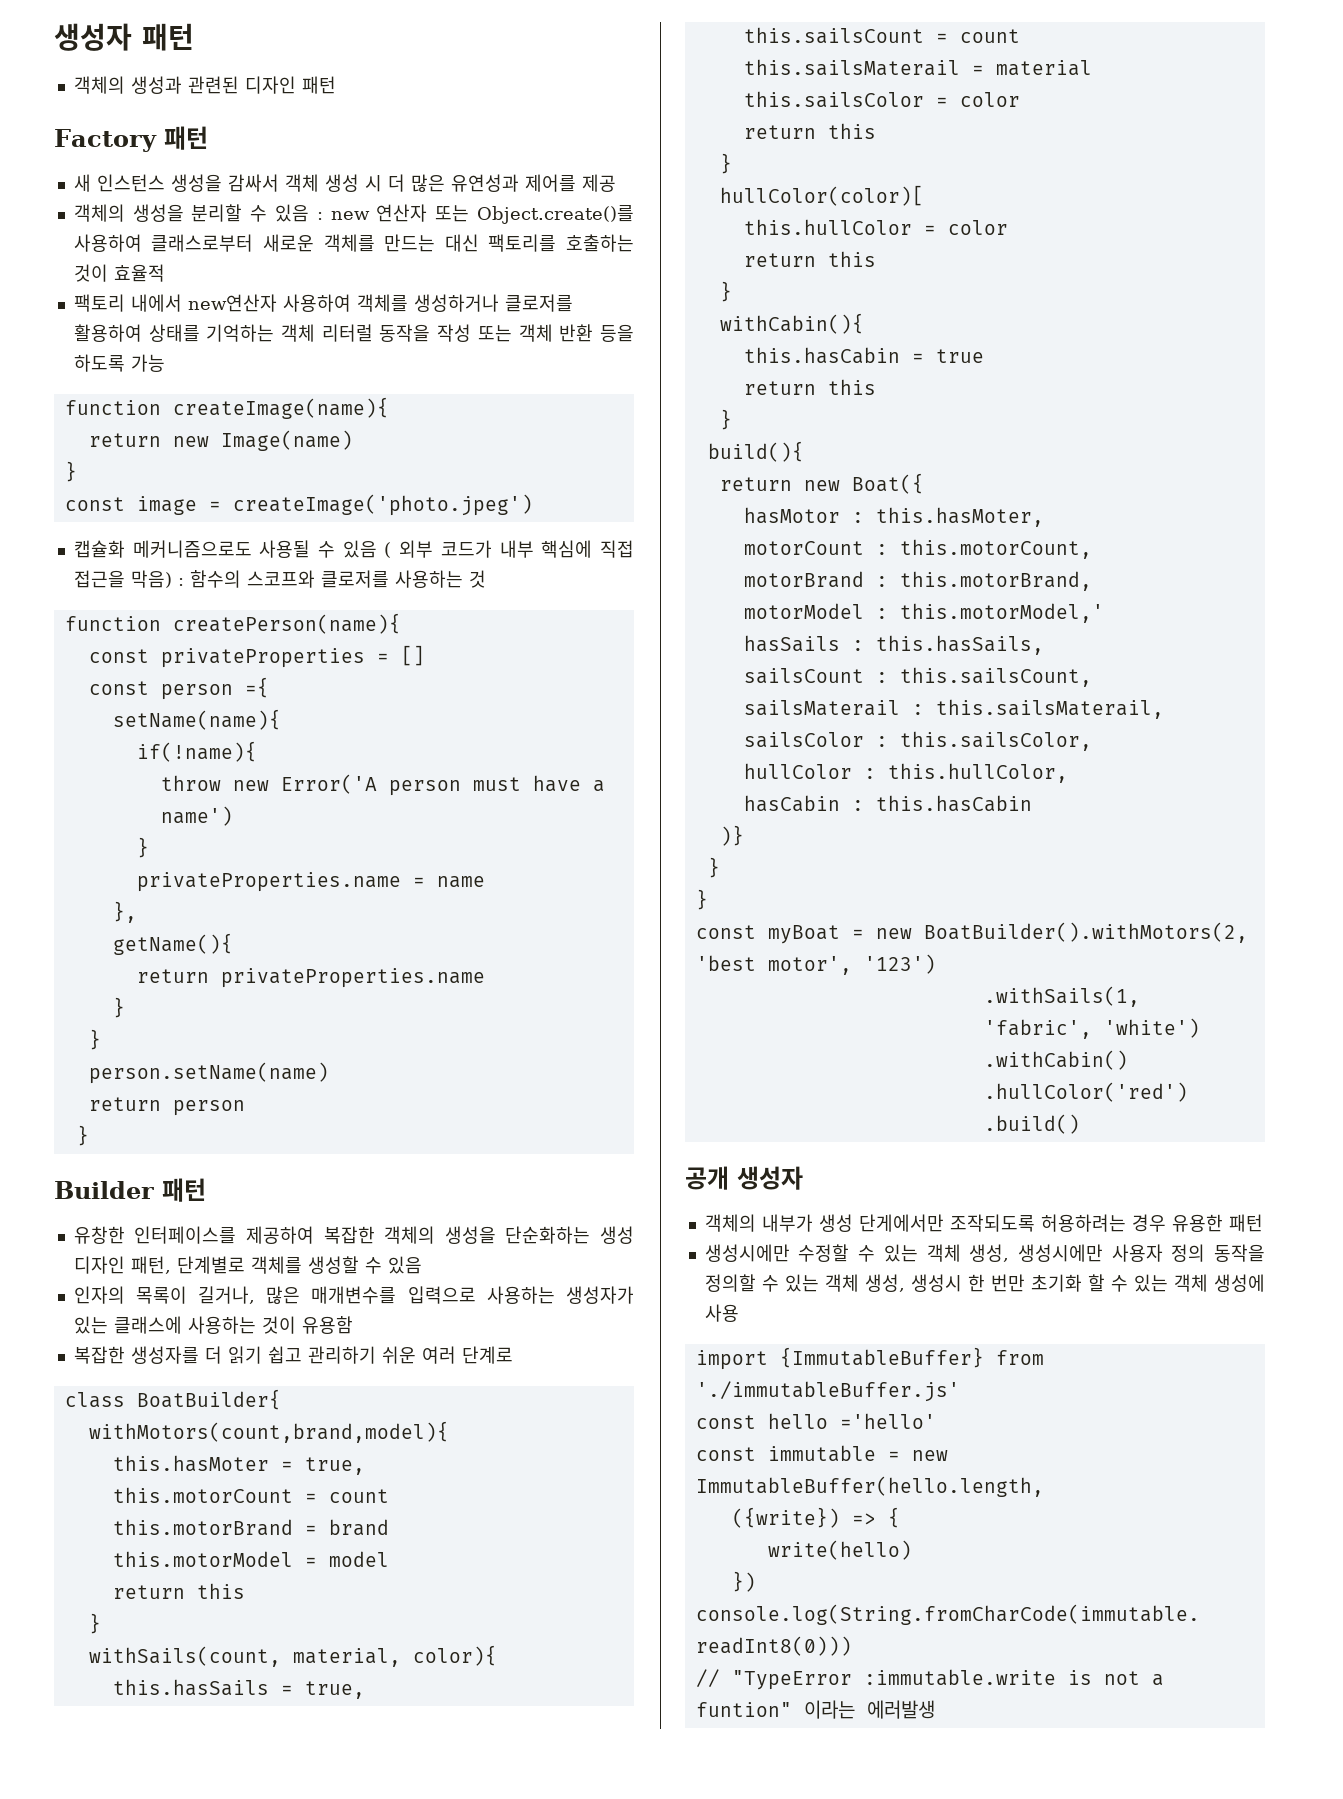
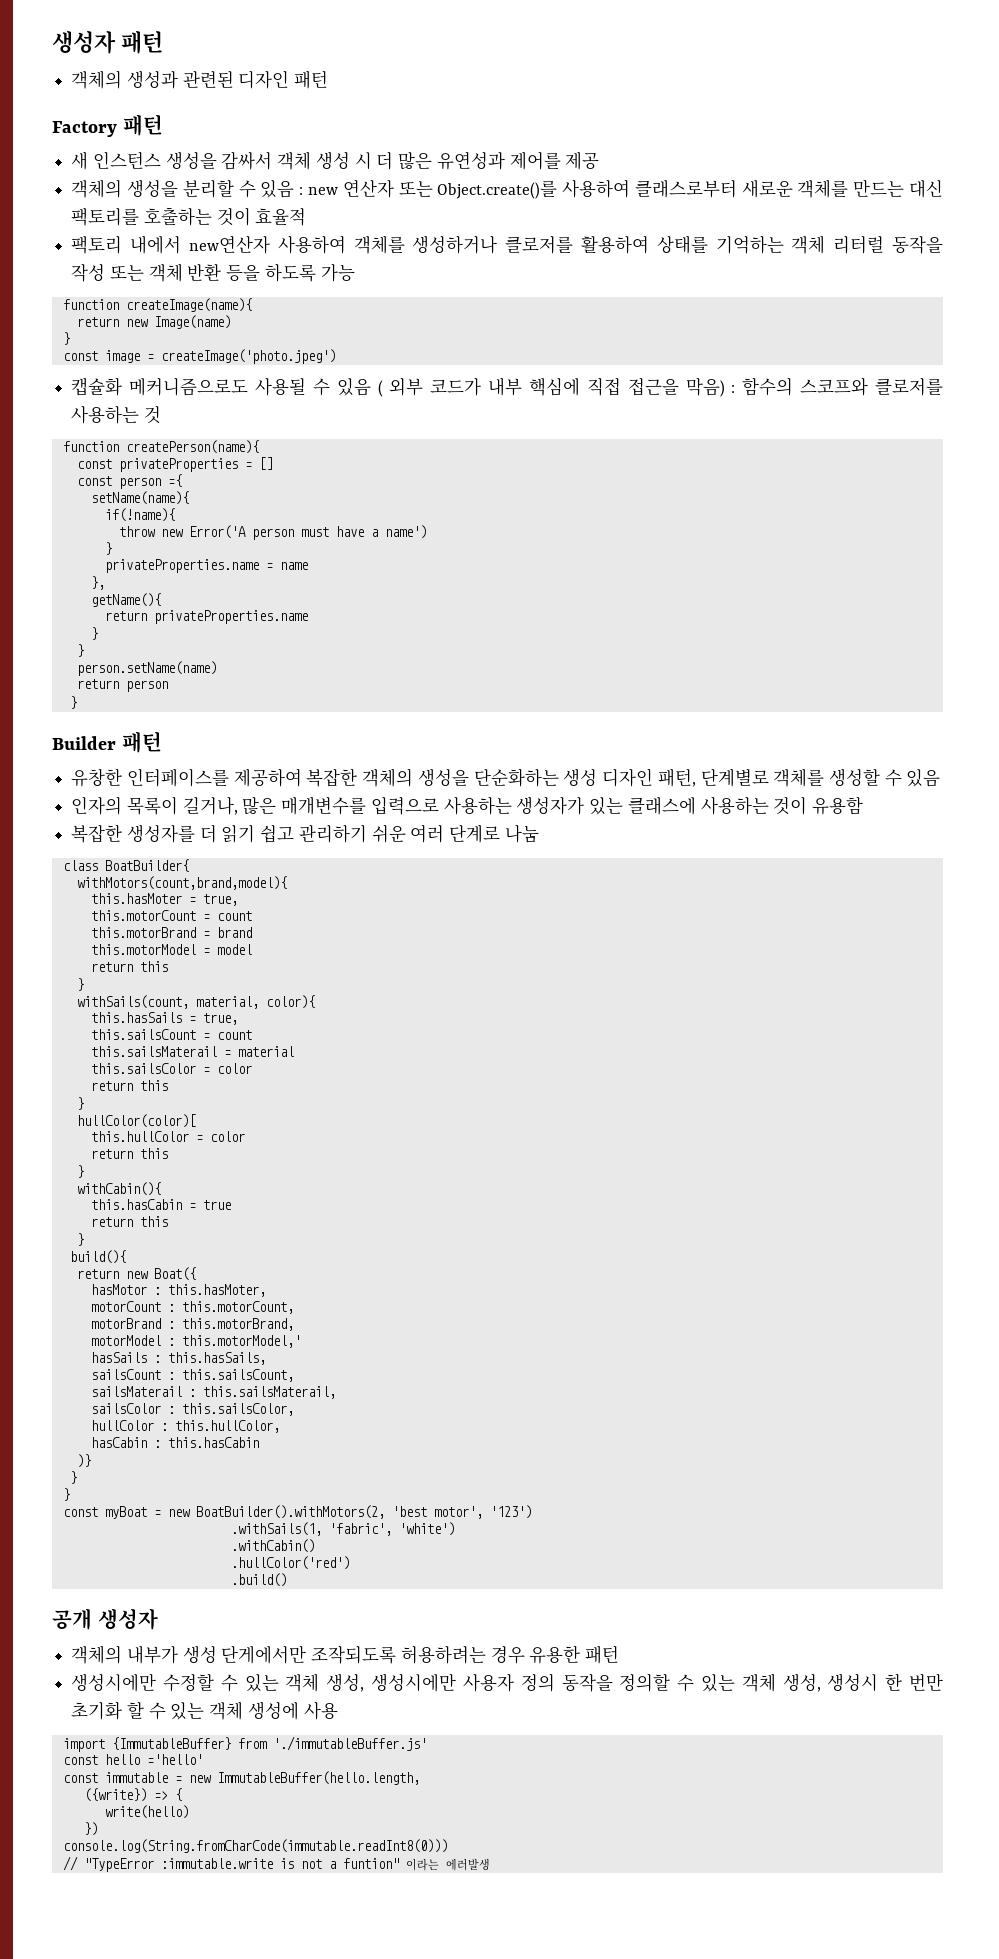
- 복잡한 생성자를 더 읽기 쉽고 관리하기 쉬운 여러 단계로
+ 복잡한 생성자를 더 읽기 쉽고 관리하기 쉬운 여러 단계로 나눔

